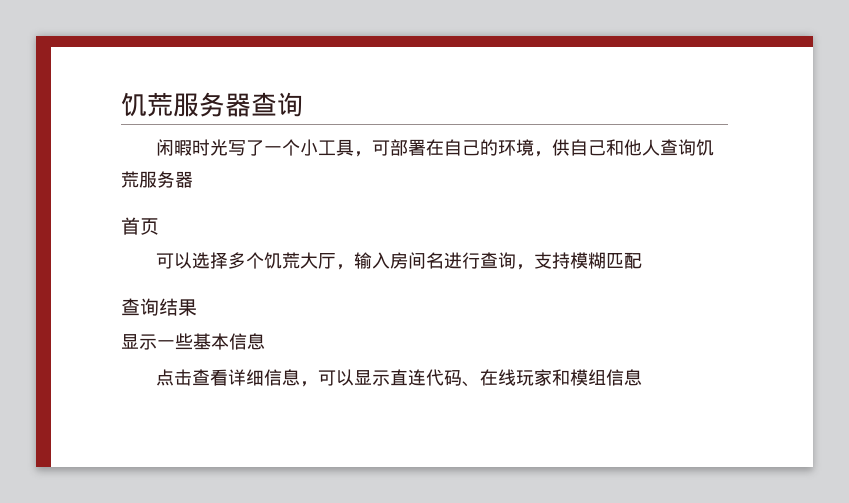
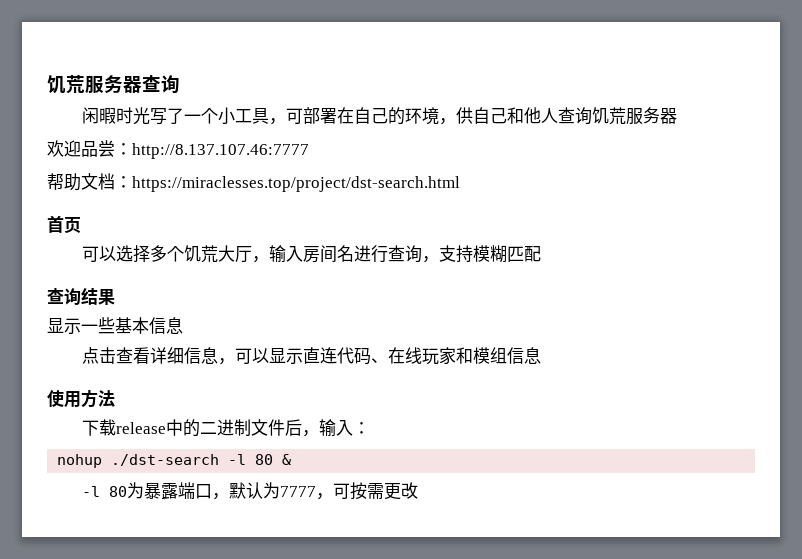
+ 欢迎品尝：http://8.137.107.46:7777
+ 帮助文档：https://miraclesses.top/project/dst-search.html
+ 使用方法
+ 下载release中的二进制文件后，输入：
+ nohup ./dst-search -l 80 &
+ -l 80为暴露端口，默认为7777，可按需更改

